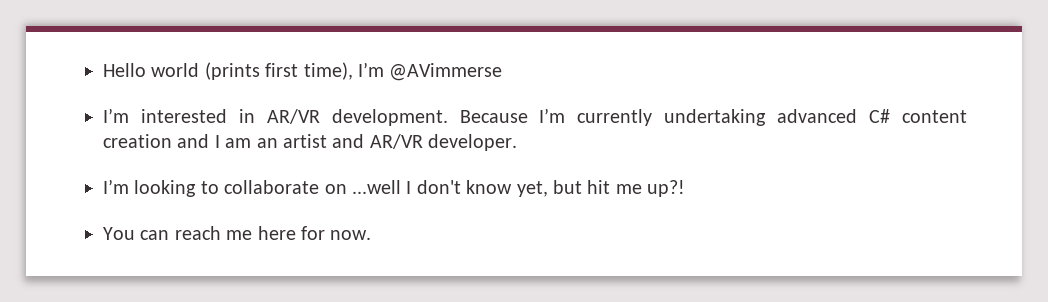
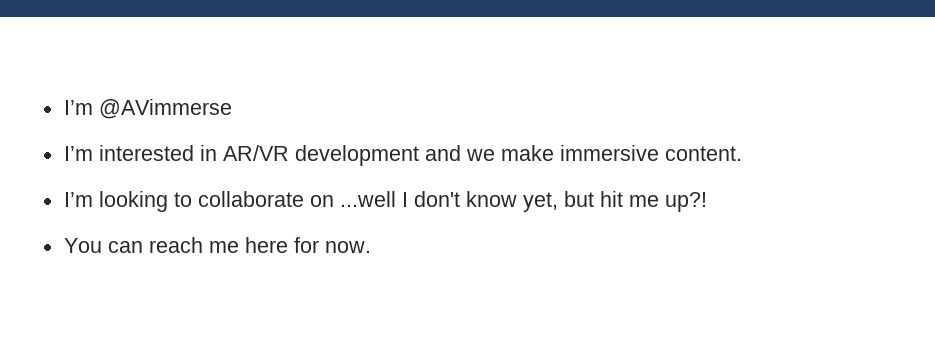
- Hello world (prints first time), I’m @AVimmerse
+ I’m @AVimmerse
- I’m interested in AR/VR development. Because I’m currently undertaking advanced C# content creation and I am an artist and AR/VR developer.
+ I’m interested in AR/VR development and we make immersive content.

